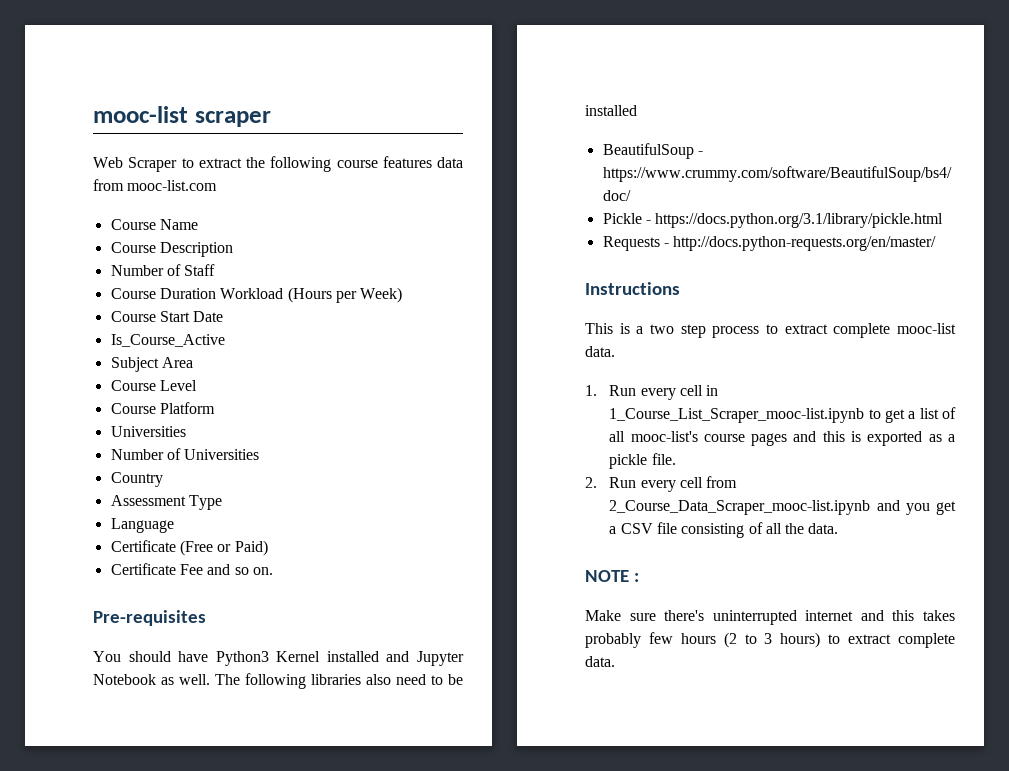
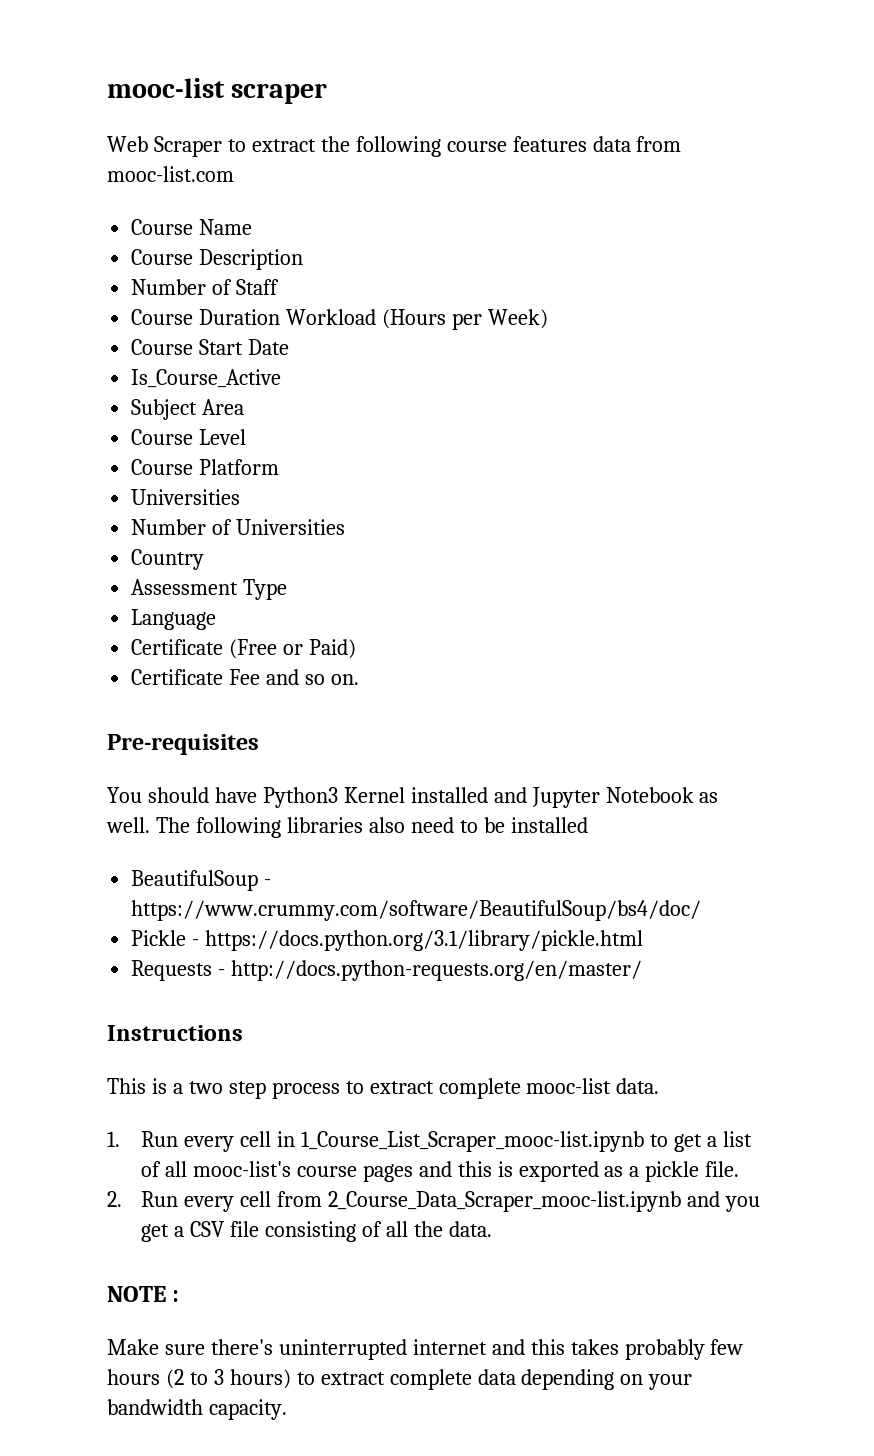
- Make sure there's uninterrupted internet and this takes probably few hours (2 to 3 hours) to extract complete data.
+ Make sure there's uninterrupted internet and this takes probably few hours (2 to 3 hours) to extract complete data depending on your bandwidth capacity.

